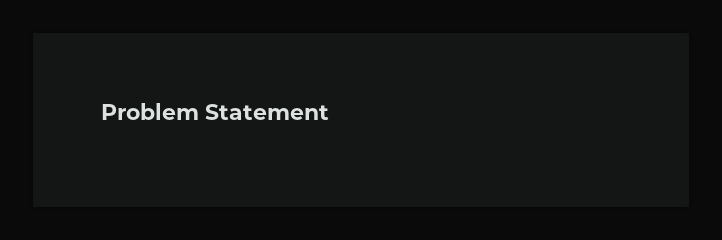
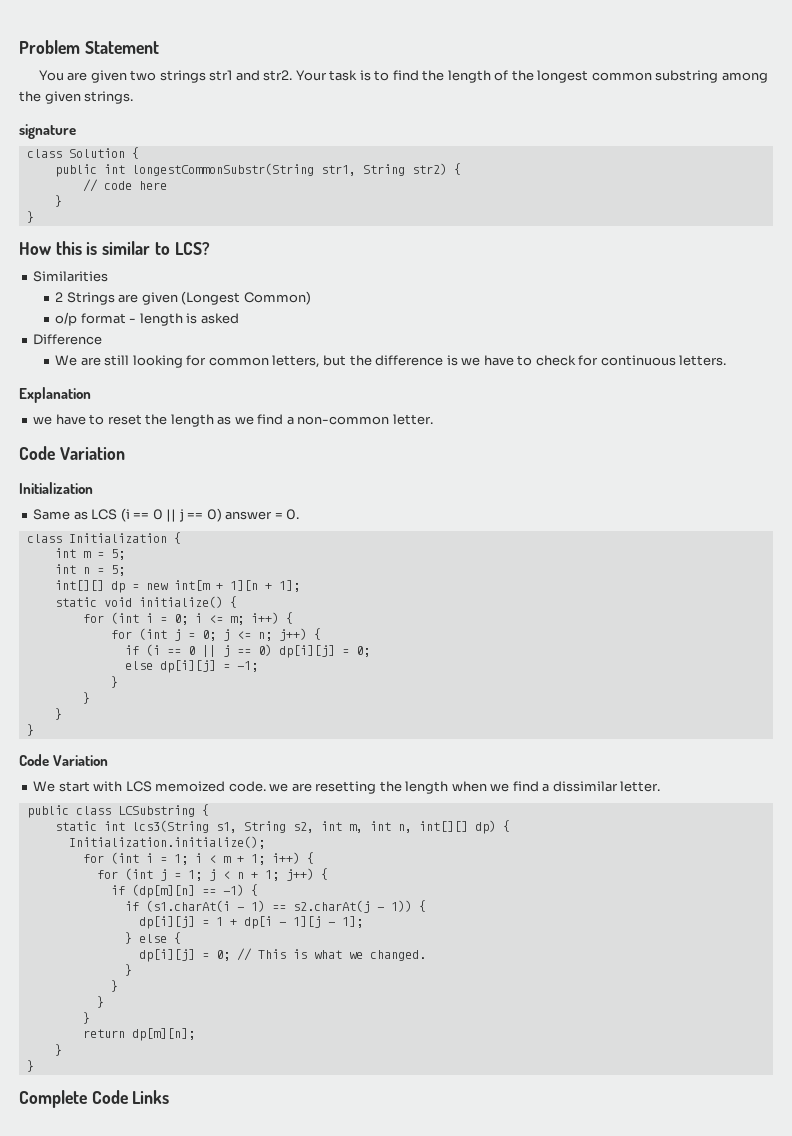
+ You are given two strings str1 and str2. Your task is to find the length of the longest common substring among the given strings.
+ signature
+ class Solution {
+ public int longestCommonSubstr(String str1, String str2) {
+ // code here
+ }
+ }
+ How this is similar to LCS?
+ Similarities
+ 2 Strings are given (Longest Common)
+ o/p format - length is asked
+ Difference
+ We are still looking for common letters, but the difference is we have to check for continuous letters.
+ Explanation
+ we have to reset the length as we find a non-common letter.
+ Code Variation
+ Initialization
+ Same as LCS (i == 0 || j == 0) answer = 0.
+ class Initialization {
+ int m = 5;
+ int n = 5;
+ int[][] dp = new int[m + 1][n + 1];
+ static void initialize() {
+ for (int i = 0; i <= m; i++) {
+ for (int j = 0; j <= n; j++) {
+ if (i == 0 || j == 0) dp[i][j] = 0;
+ else dp[i][j] = -1;
+ }
+ }
+ }
+ }
+ Code Variation
+ We start with LCS memoized code. we are resetting the length when we find a dissimilar letter.
+ public class LCSubstring {
+ static int lcs3(String s1, String s2, int m, int n, int[][] dp) {
+ Initialization.initialize();
+ for (int i = 1; i < m + 1; i++) {
+ for (int j = 1; j < n + 1; j++) {
+ if (dp[m][n] == -1) {
+ if (s1.charAt(i - 1) == s2.charAt(j - 1)) {
+ dp[i][j] = 1 + dp[i - 1][j - 1];
+ } else {
+ dp[i][j] = 0; // This is what we changed.
+ }
+ }
+ }
+ }
+ return dp[m][n];
+ }
+ }
+ Complete Code Links

